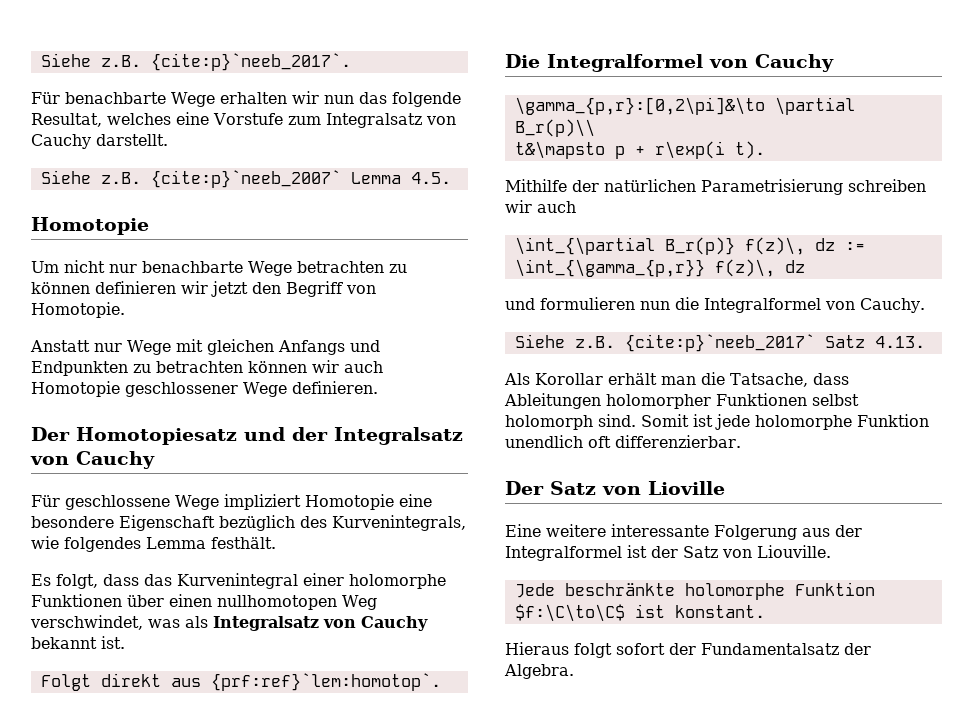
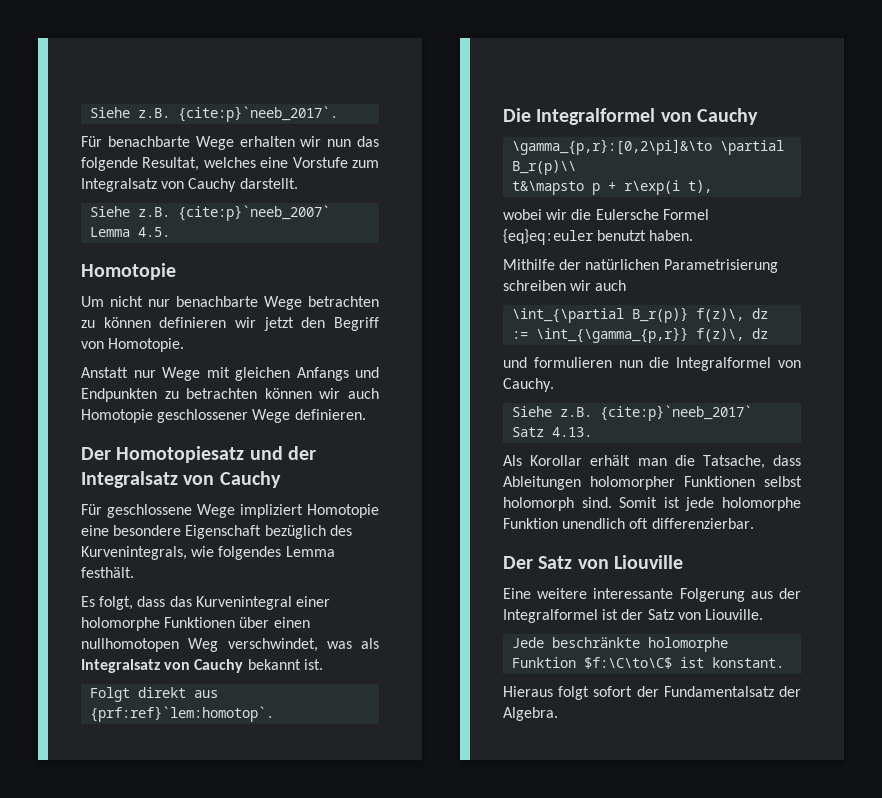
- t&\mapsto p + r\exp(i t).
+ t&\mapsto p + r\exp(i t),
+ wobei wir die Eulersche Formel {eq}eq:euler benutzt haben.
- Der Satz von Lioville
+ Der Satz von Liouville

